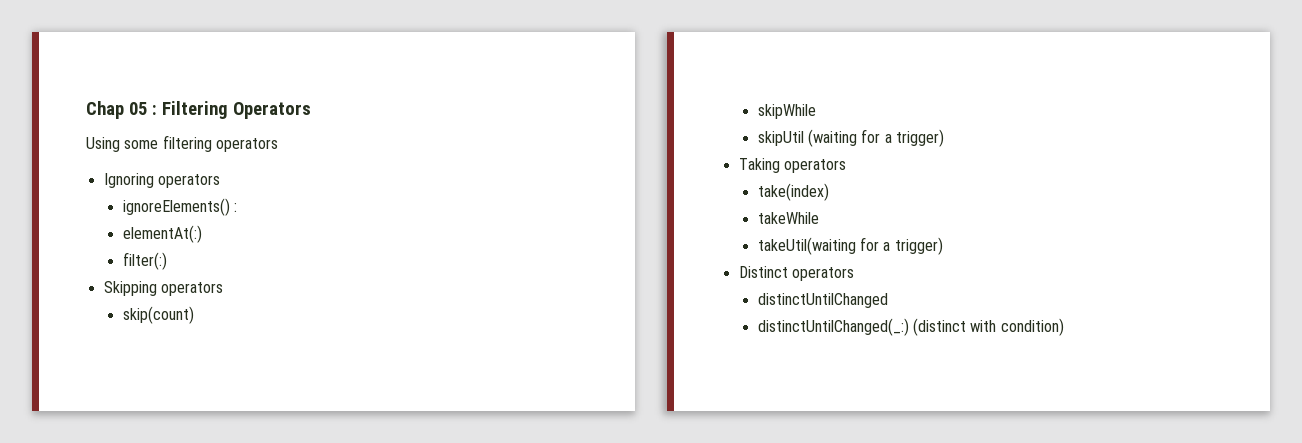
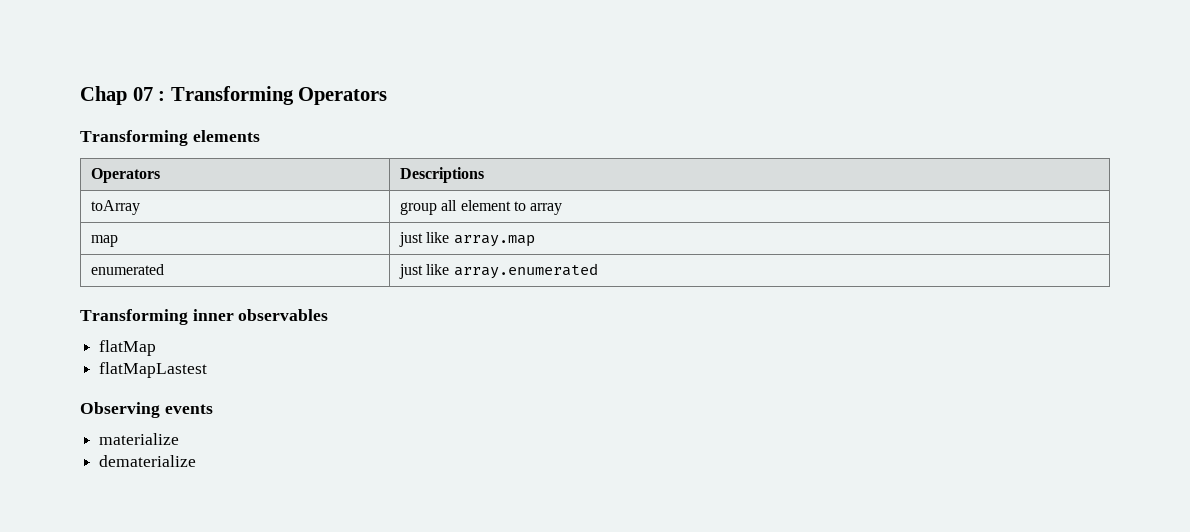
- Chap 05 : Filtering Operators
- Using some filtering operators
- Ignoring operators
- ignoreElements() :
- elementAt(:)
- filter(:)
- Skipping operators
- skip(count)
- skipWhile
- skipUtil (waiting for a trigger)
- Taking operators
- take(index)
- takeWhile
- takeUtil(waiting for a trigger)
- Distinct operators
- distinctUntilChanged
- distinctUntilChanged(_:) (distinct with condition)
+ Chap 07 : Transforming Operators
+ Transforming elements
+ Operators | Descriptions
+ toArray | group all element to array
+ map | just like array.map
+ enumerated | just like array.enumerated
+ Transforming inner observables
+ flatMap
+ flatMapLastest
+ Observing events
+ materialize
+ dematerialize

